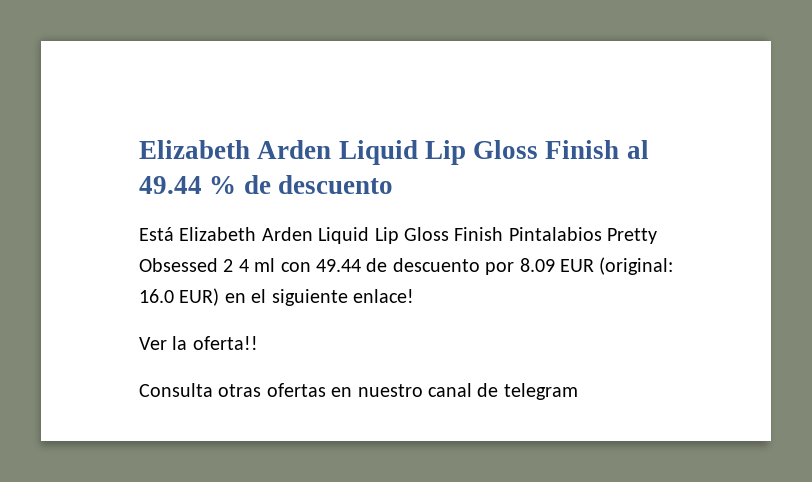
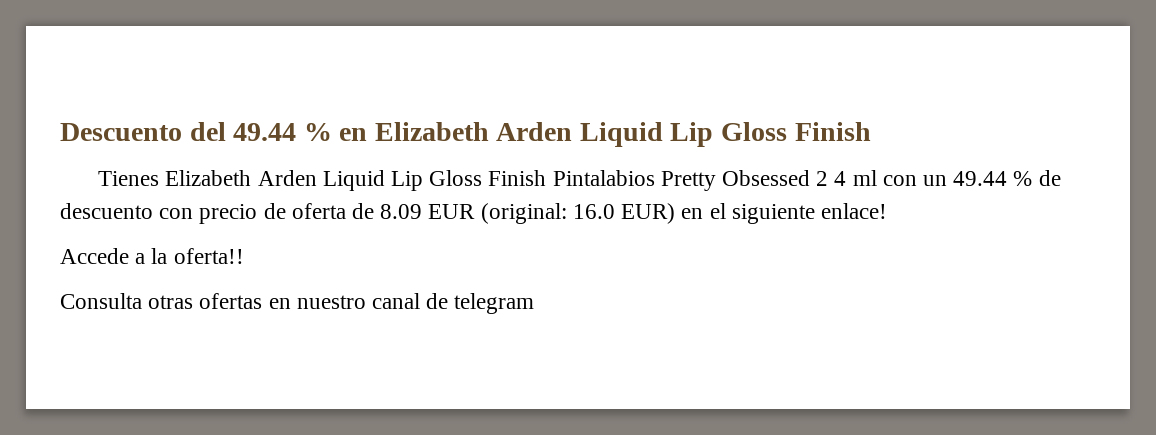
- Elizabeth Arden Liquid Lip Gloss Finish al 49.44 % de descuento
- Está Elizabeth Arden Liquid Lip Gloss Finish Pintalabios Pretty Obsessed 2 4 ml con 49.44 de descuento por 8.09 EUR (original: 16.0 EUR) en el siguiente enlace!
+ Descuento del 49.44 % en Elizabeth Arden Liquid Lip Gloss Finish
+ Tienes Elizabeth Arden Liquid Lip Gloss Finish Pintalabios Pretty Obsessed 2 4 ml con un 49.44 % de descuento con precio de oferta de 8.09 EUR (original: 16.0 EUR) en el siguiente enlace!
- Ver la oferta!!
+ Accede a la oferta!!

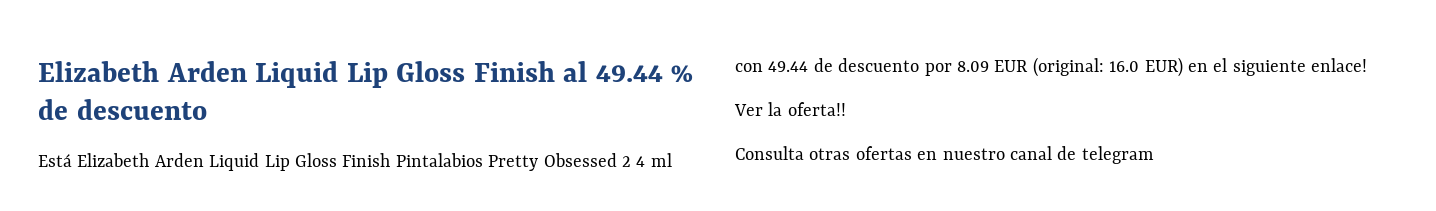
- Descuento del 49.44 % en Elizabeth Arden Liquid Lip Gloss Finish
- Tienes Elizabeth Arden Liquid Lip Gloss Finish Pintalabios Pretty Obsessed 2 4 ml con un 49.44 % de descuento con precio de oferta de 8.09 EUR (original: 16.0 EUR) en el siguiente enlace!
+ Elizabeth Arden Liquid Lip Gloss Finish al 49.44 % de descuento
+ Está Elizabeth Arden Liquid Lip Gloss Finish Pintalabios Pretty Obsessed 2 4 ml con 49.44 de descuento por 8.09 EUR (original: 16.0 EUR) en el siguiente enlace!
- Accede a la oferta!!
+ Ver la oferta!!

